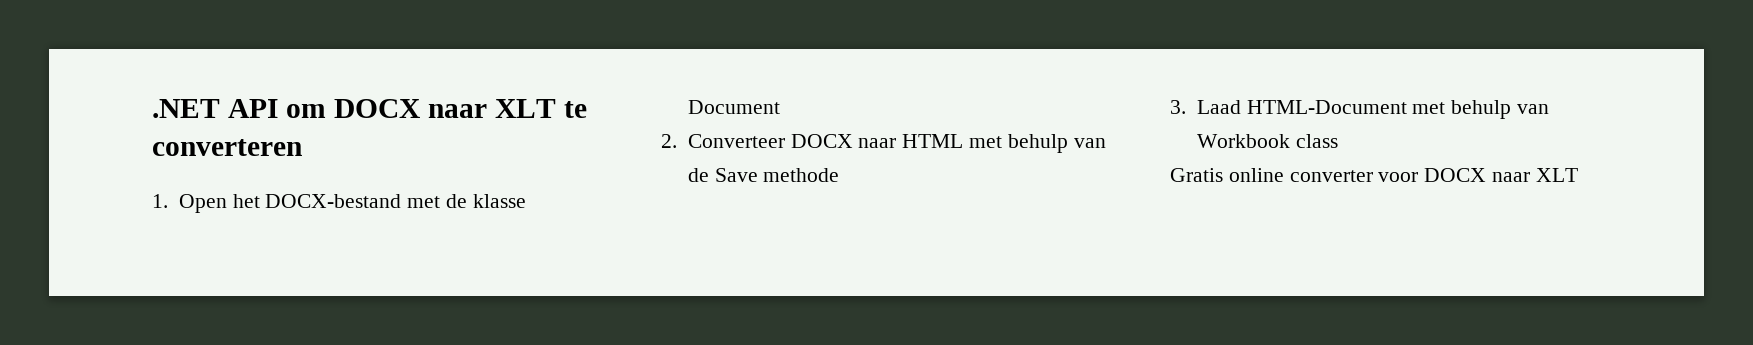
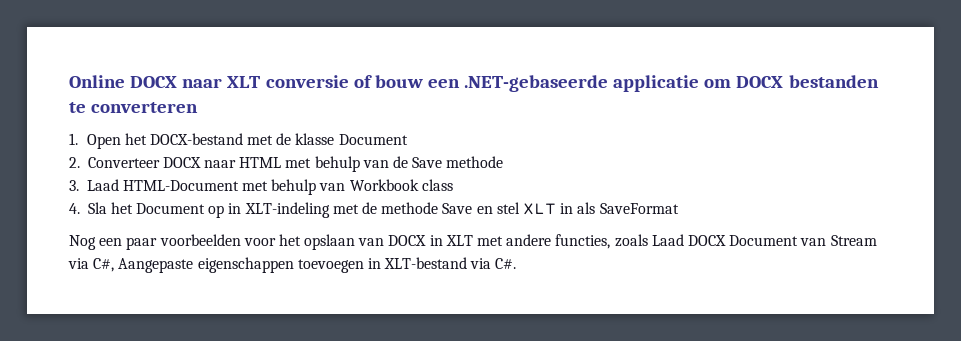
- .NET API om DOCX naar XLT te converteren
+ Online DOCX naar XLT conversie of bouw een .NET-gebaseerde applicatie om DOCX bestanden te converteren
- Gratis online converter voor DOCX naar XLT
+ 4. Sla het Document op in XLT-indeling met de methode Save en stel XLT in als SaveFormat
+ Nog een paar voorbeelden voor het opslaan van DOCX in XLT met andere functies, zoals Laad DOCX Document van Stream via C#, Aangepaste eigenschappen toevoegen in XLT-bestand via C#.

